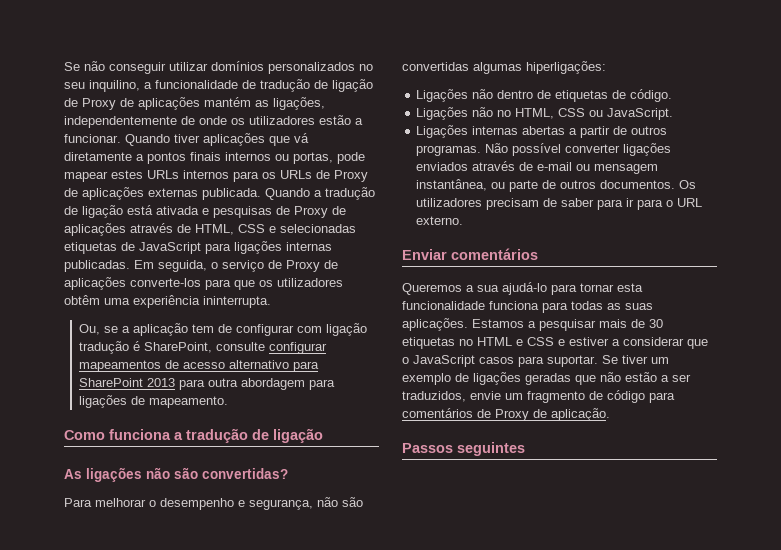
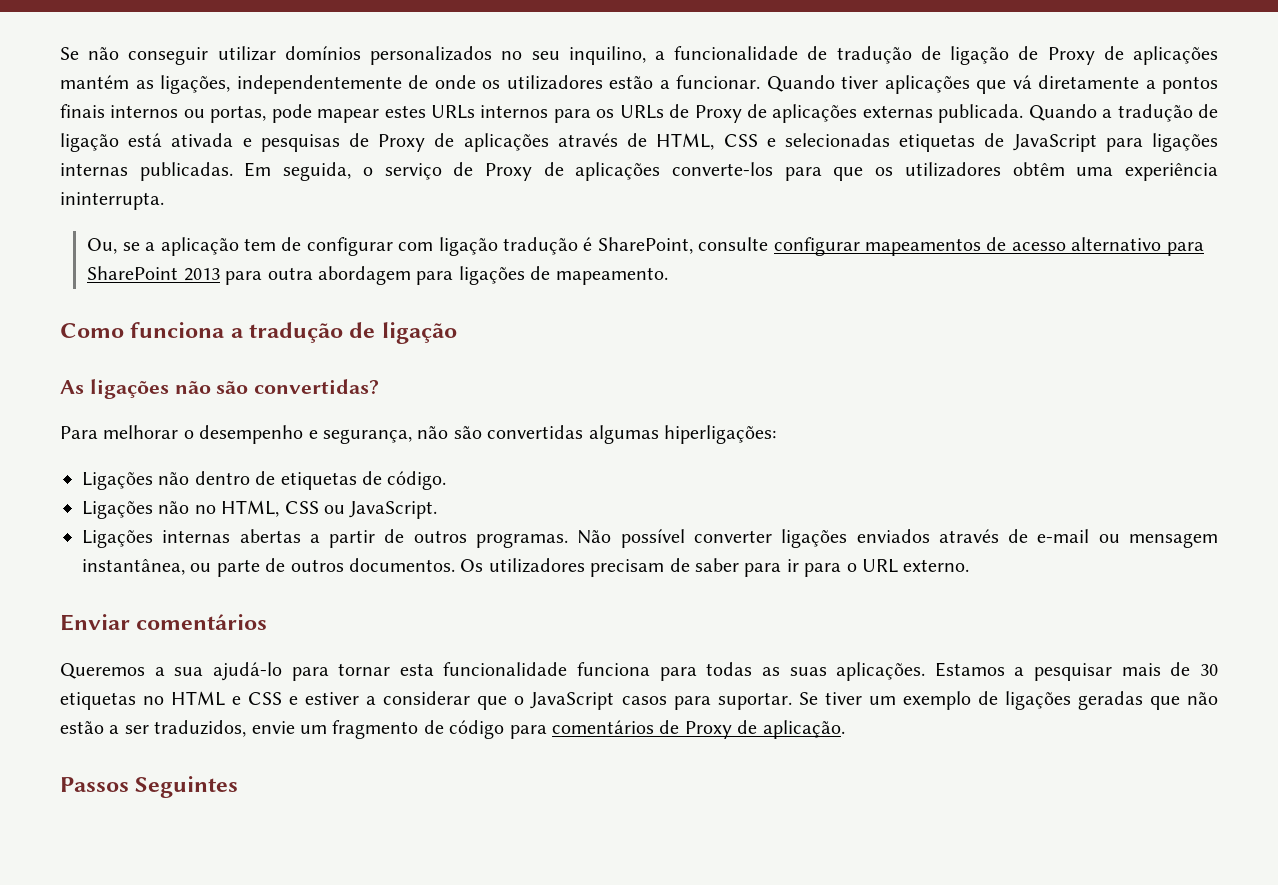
- Passos seguintes
+ Passos Seguintes

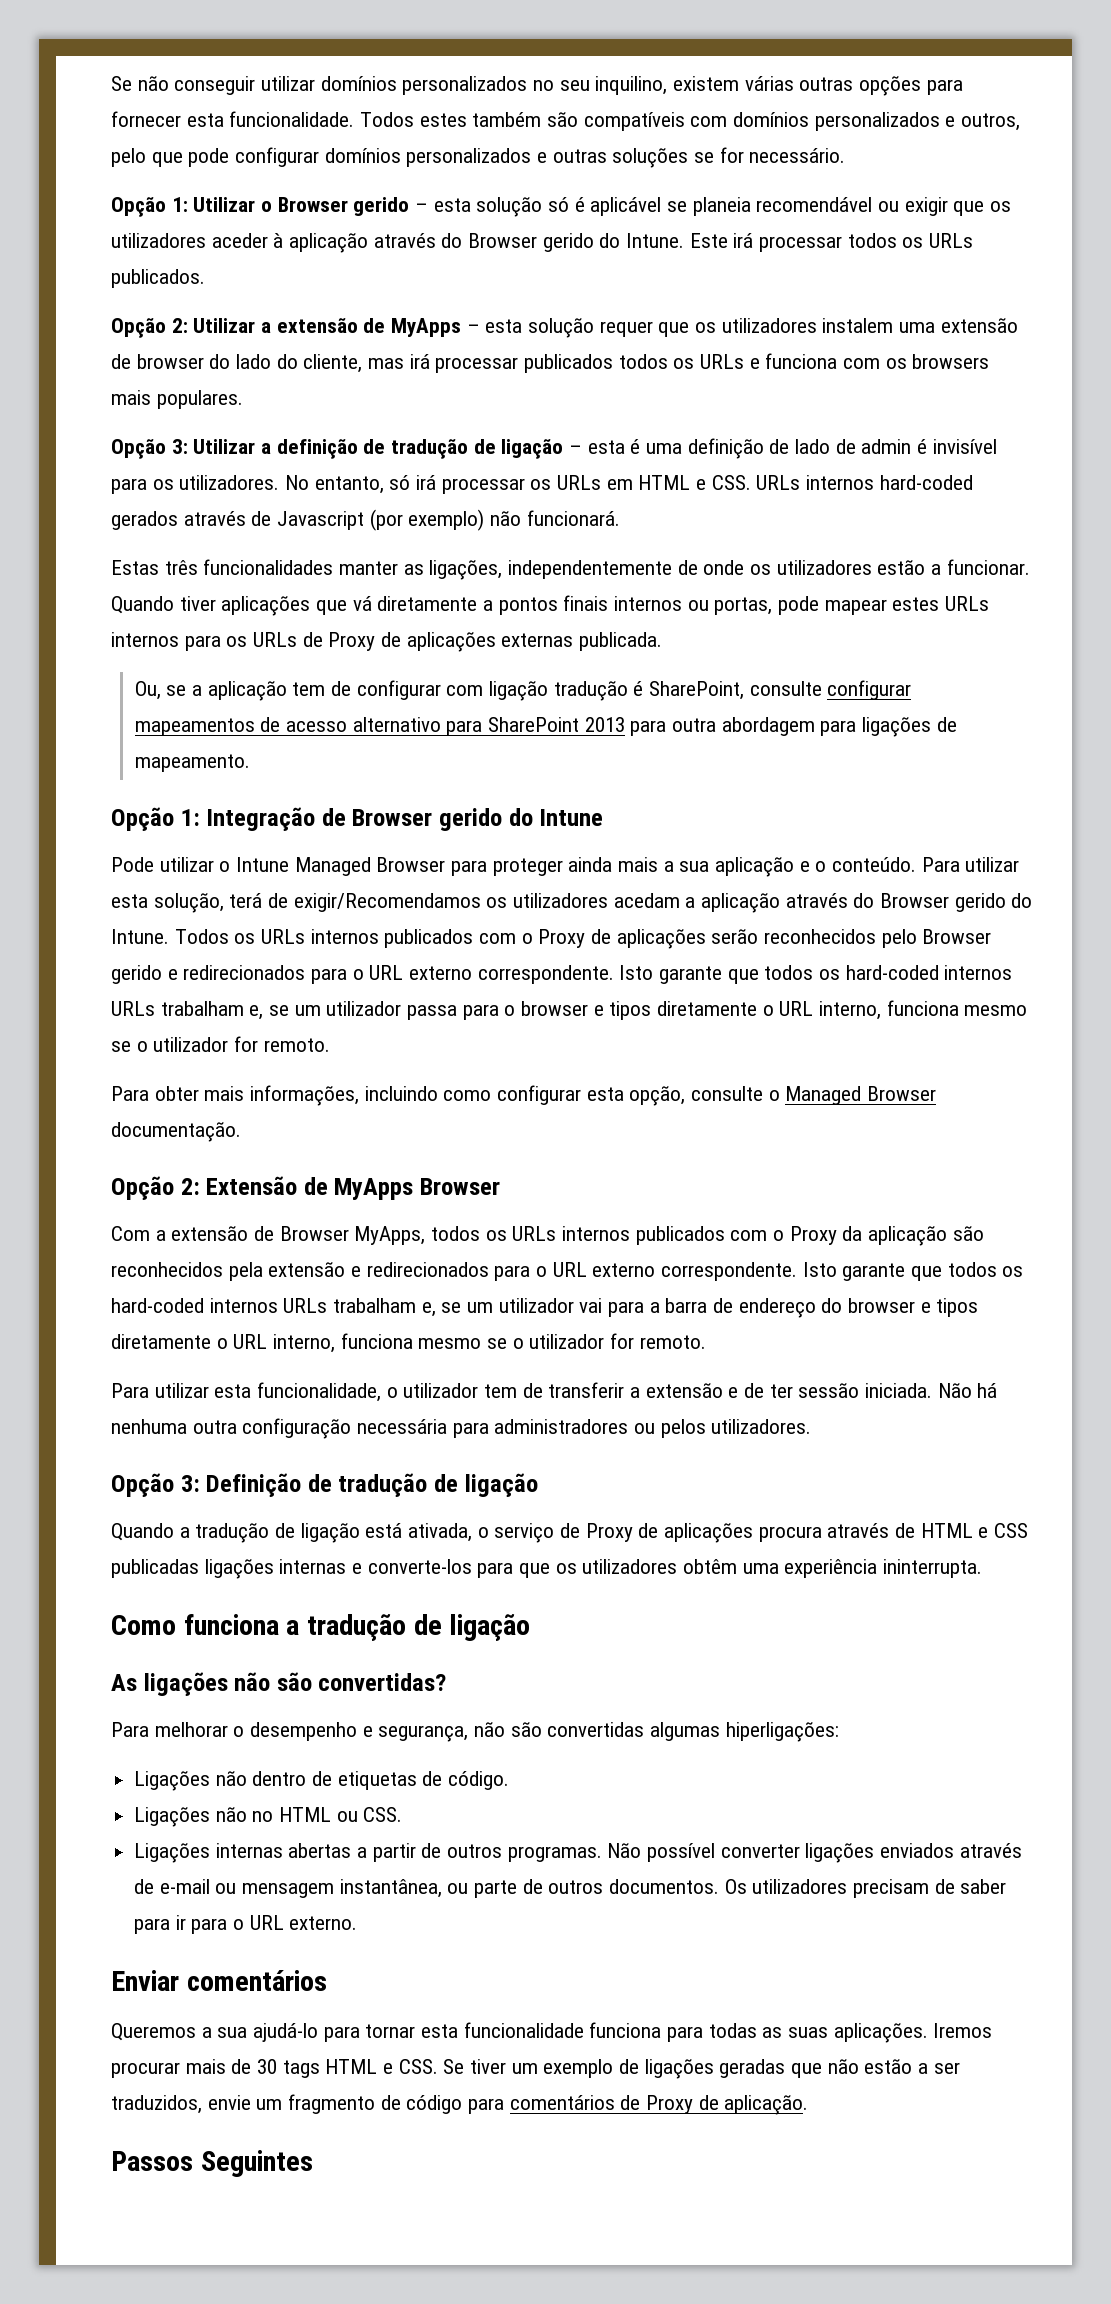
- Se não conseguir utilizar domínios personalizados no seu inquilino, a funcionalidade de tradução de ligação de Proxy de aplicações mantém as ligações, independentemente de onde os utilizadores estão a funcionar.
+ Se não conseguir utilizar domínios personalizados no seu inquilino, existem várias outras opções para fornecer esta funcionalidade. Todos estes também são compatíveis com domínios personalizados e outros, pelo que pode configurar domínios personalizados e outras soluções se for necessário.
+ Opção 1: Utilizar o Browser gerido – esta solução só é aplicável se planeia recomendável ou exigir que os utilizadores aceder à aplicação através do Browser gerido do Intune. Este irá processar todos os URLs publicados.
+ Opção 2: Utilizar a extensão de MyApps – esta solução requer que os utilizadores instalem uma extensão de browser do lado do cliente, mas irá processar publicados todos os URLs e funciona com os browsers mais populares.
+ Opção 3: Utilizar a definição de tradução de ligação – esta é uma definição de lado de admin é invisível para os utilizadores. No entanto, só irá processar os URLs em HTML e CSS. URLs internos hard-coded gerados através de Javascript (por exemplo) não funcionará.
+ Estas três funcionalidades manter as ligações, independentemente de onde os utilizadores estão a funcionar.
- Quando a tradução de ligação está ativada e pesquisas de Proxy de aplicações através de HTML, CSS e selecionadas etiquetas de JavaScript para ligações internas publicadas. Em seguida, o serviço de Proxy de aplicações converte-los para que os utilizadores obtêm uma experiência ininterrupta.
+ Opção 1: Integração de Browser gerido do Intune
+ Pode utilizar o Intune Managed Browser para proteger ainda mais a sua aplicação e o conteúdo. Para utilizar esta solução, terá de exigir/Recomendamos os utilizadores acedam a aplicação através do Browser gerido do Intune. Todos os URLs internos publicados com o Proxy de aplicações serão reconhecidos pelo Browser gerido e redirecionados para o URL externo correspondente. Isto garante que todos os hard-coded internos URLs trabalham e, se um utilizador passa para o browser e tipos diretamente o URL interno, funciona mesmo se o utilizador for remoto.
+ Para obter mais informações, incluindo como configurar esta opção, consulte o Managed Browser documentação.
+ Opção 2: Extensão de MyApps Browser
+ Com a extensão de Browser MyApps, todos os URLs internos publicados com o Proxy da aplicação são reconhecidos pela extensão e redirecionados para o URL externo correspondente. Isto garante que todos os hard-coded internos URLs trabalham e, se um utilizador vai para a barra de endereço do browser e tipos diretamente o URL interno, funciona mesmo se o utilizador for remoto.
+ Para utilizar esta funcionalidade, o utilizador tem de transferir a extensão e de ter sessão iniciada. Não há nenhuma outra configuração necessária para administradores ou pelos utilizadores.
+ Opção 3: Definição de tradução de ligação
+ Quando a tradução de ligação está ativada, o serviço de Proxy de aplicações procura através de HTML e CSS publicadas ligações internas e converte-los para que os utilizadores obtêm uma experiência ininterrupta.
- Ligações não no HTML, CSS ou JavaScript.
+ Ligações não no HTML ou CSS.
- Estamos a pesquisar mais de 30 etiquetas no HTML e CSS e estiver a considerar que o JavaScript casos para suportar. Se tiver um exemplo de ligações geradas que não estão a ser traduzidos, envie um fragmento de código para comentários de Proxy de aplicação.
+ Iremos procurar mais de 30 tags HTML e CSS. Se tiver um exemplo de ligações geradas que não estão a ser traduzidos, envie um fragmento de código para comentários de Proxy de aplicação.

